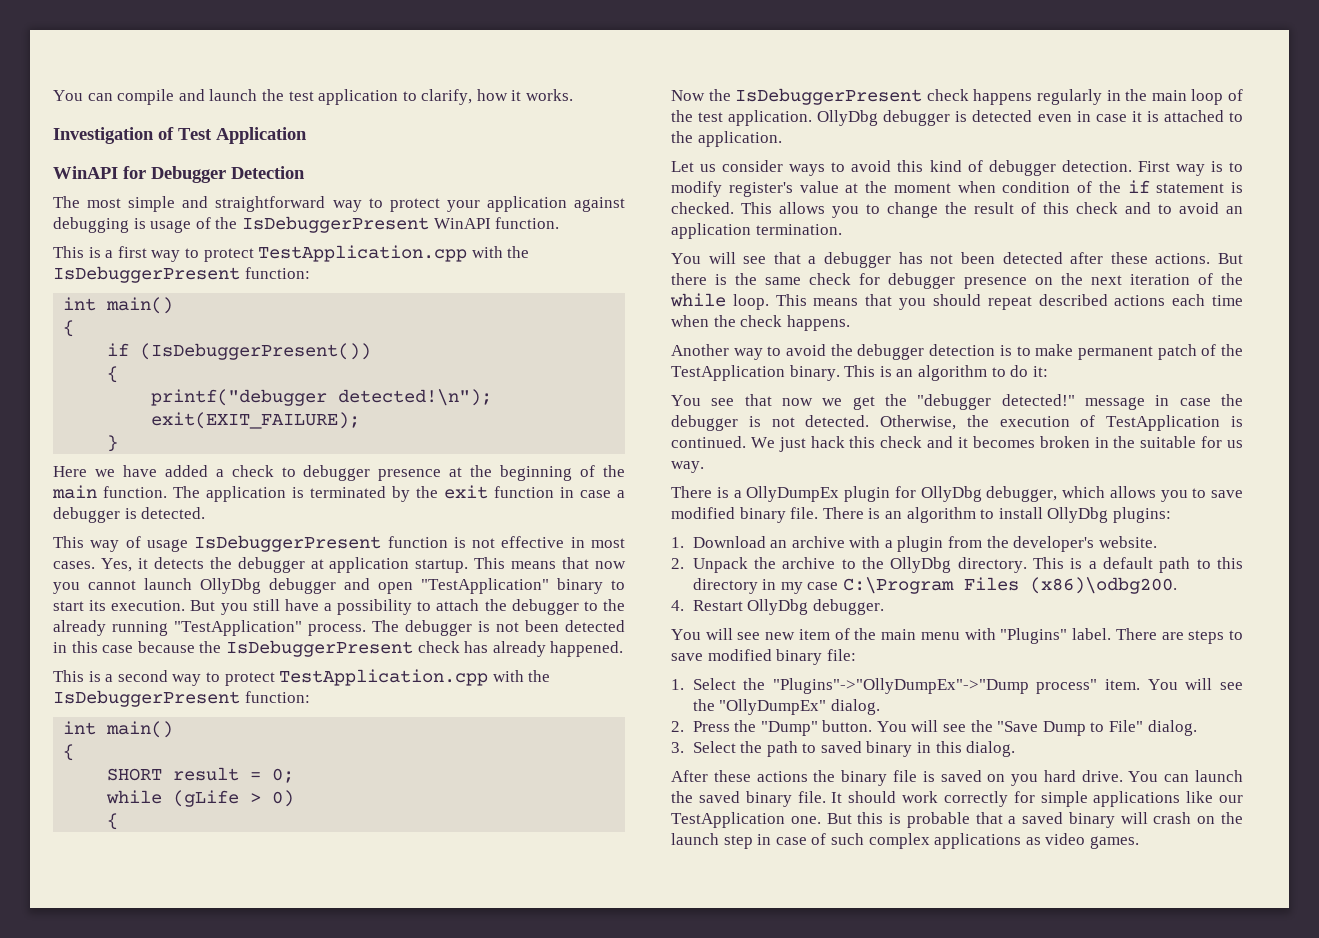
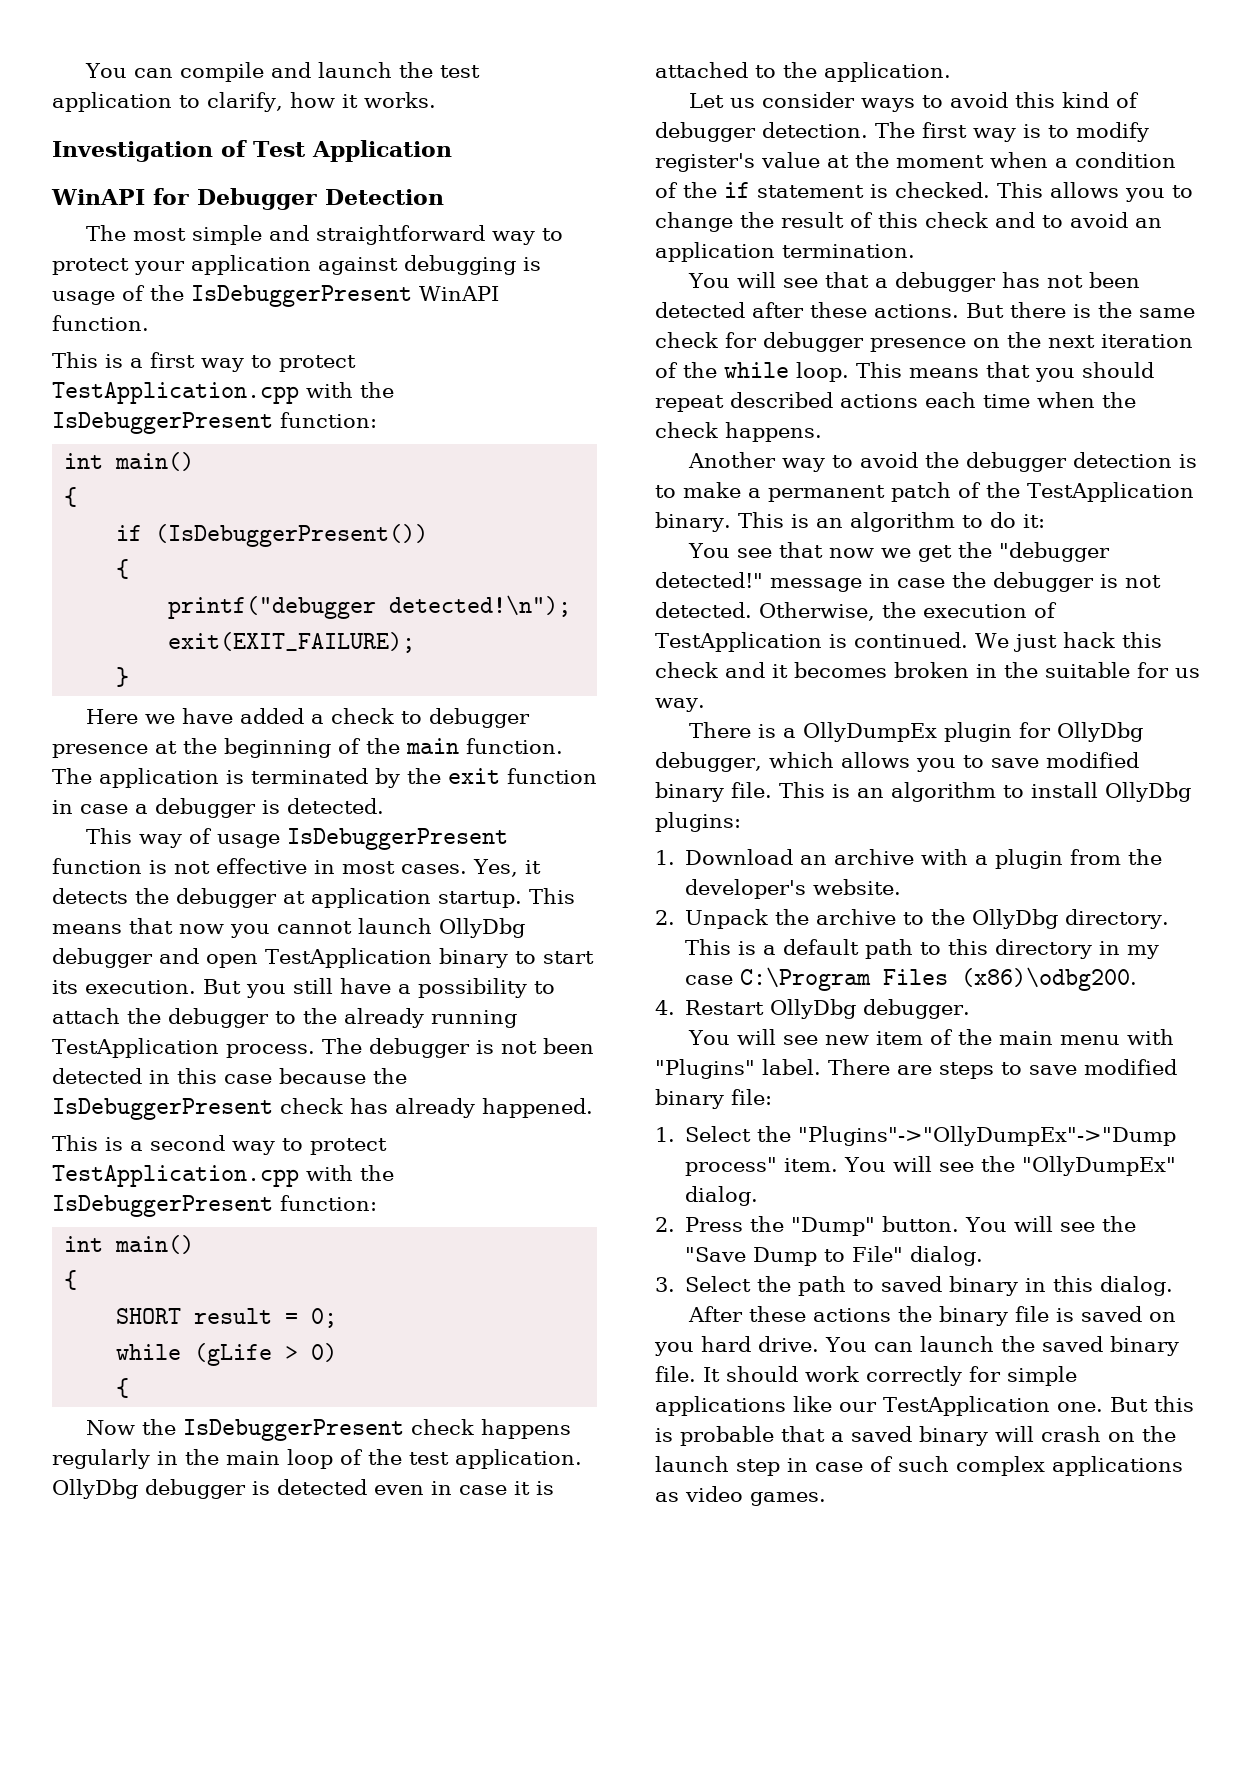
- This means that now you cannot launch OllyDbg debugger and open "TestApplication" binary to start its execution.
+ This means that now you cannot launch OllyDbg debugger and open TestApplication binary to start its execution.
- But you still have a possibility to attach the debugger to the already running "TestApplication" process.
+ But you still have a possibility to attach the debugger to the already running TestApplication process.
- First way is to modify register's value at the moment when condition of the if statement is checked.
+ The first way is to modify register's value at the moment when a condition of the if statement is checked.
- Another way to avoid the debugger detection is to make permanent patch of the TestApplication binary.
+ Another way to avoid the debugger detection is to make a permanent patch of the TestApplication binary.
- There is an algorithm to install OllyDbg plugins:
+ This is an algorithm to install OllyDbg plugins:

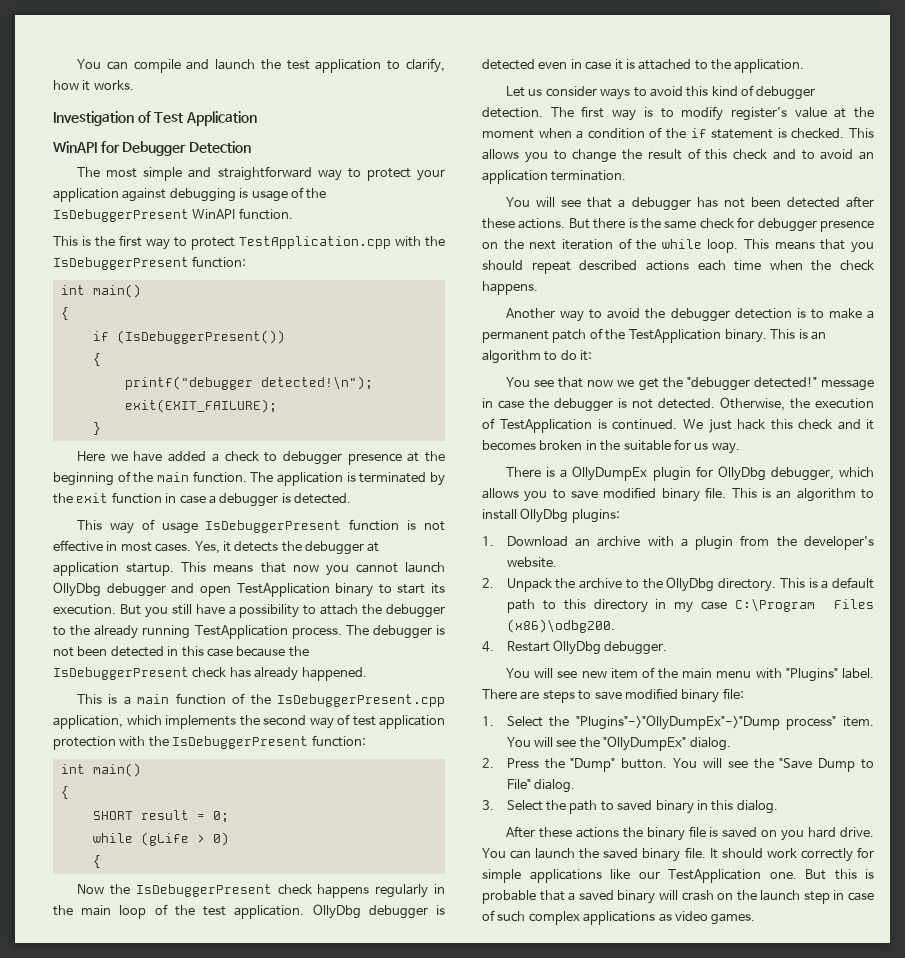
- This is a first way to protect TestApplication.cpp with the IsDebuggerPresent function:
+ This is the first way to protect TestApplication.cpp with the IsDebuggerPresent function:
- This is a second way to protect TestApplication.cpp with the IsDebuggerPresent function:
+ This is a main function of the IsDebuggerPresent.cpp application, which implements the second way of test application protection with the IsDebuggerPresent function:

